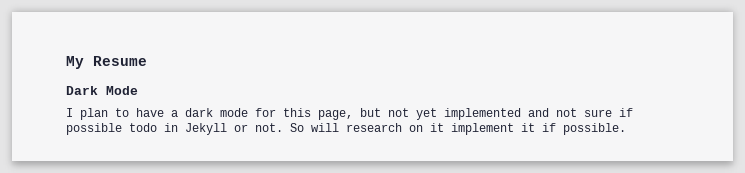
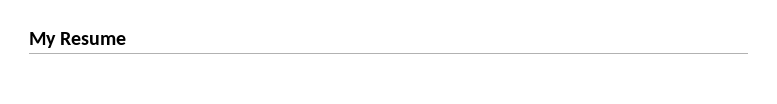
- Dark Mode
- I plan to have a dark mode for this page, but not yet implemented and not sure if possible todo in Jekyll or not. So will research on it implement it if possible.

